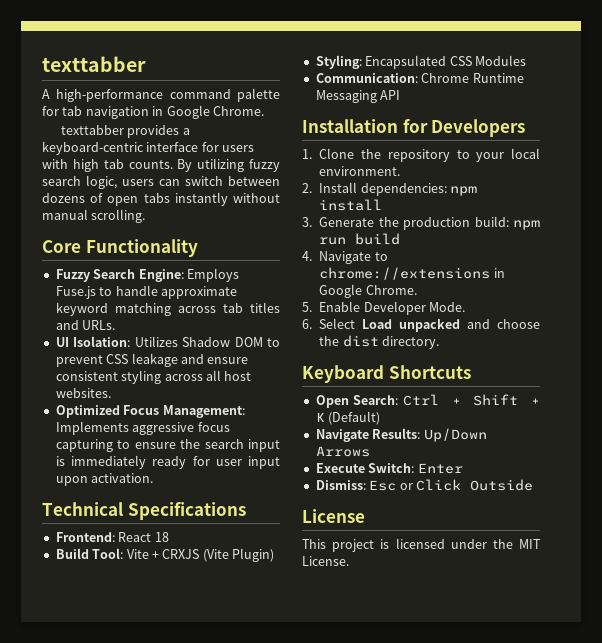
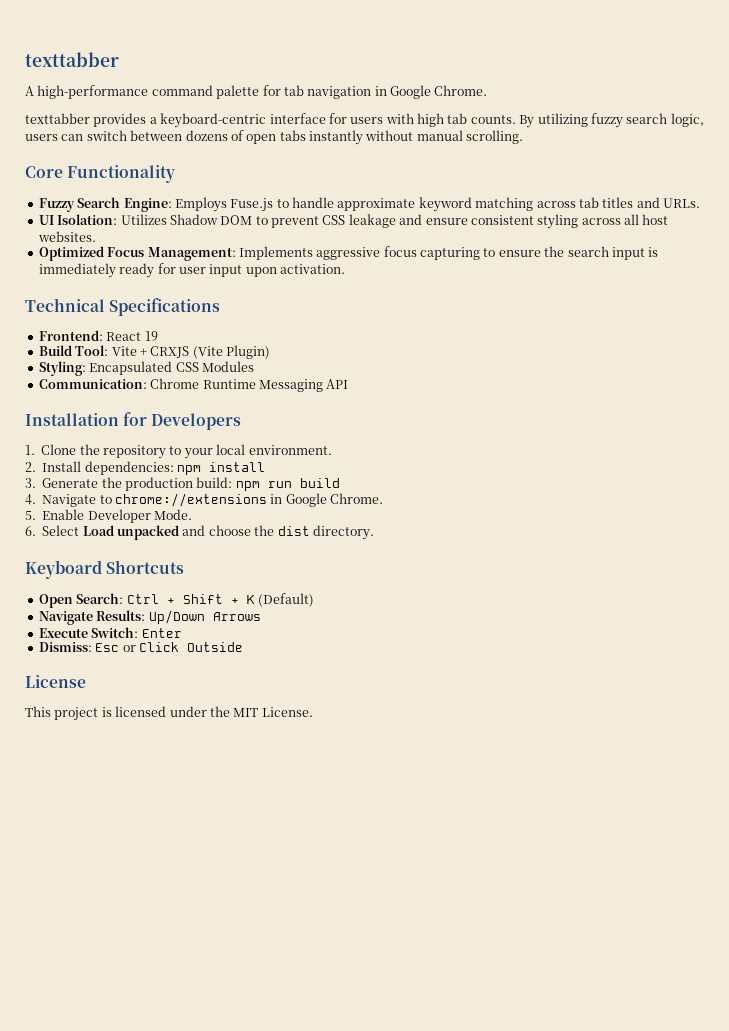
- Frontend: React 18
+ Frontend: React 19

